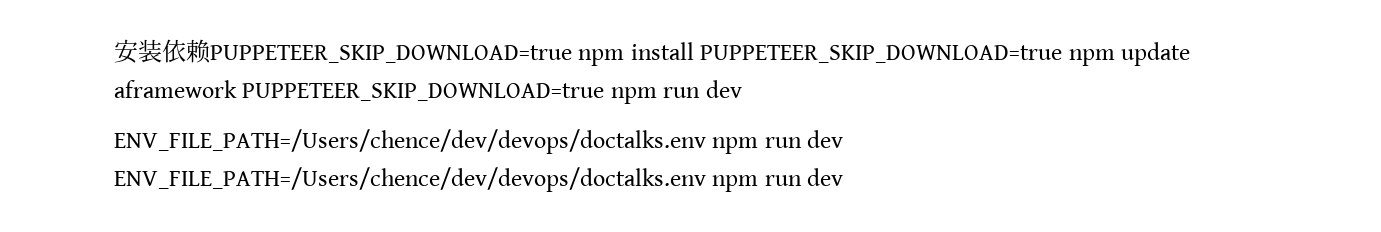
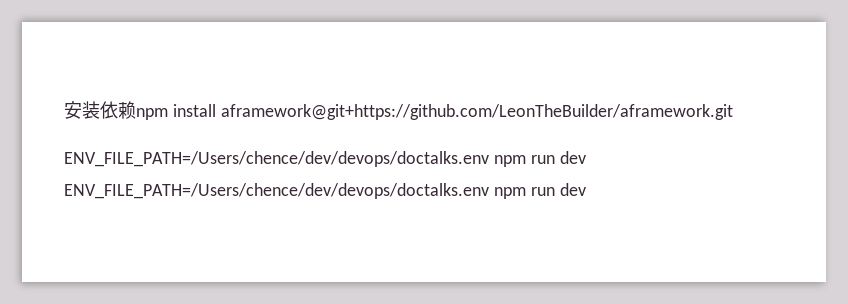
- 安装依赖PUPPETEER_SKIP_DOWNLOAD=true npm install PUPPETEER_SKIP_DOWNLOAD=true npm update aframework PUPPETEER_SKIP_DOWNLOAD=true npm run dev
+ 安装依赖npm install aframework@git+https://github.com/LeonTheBuilder/aframework.git

